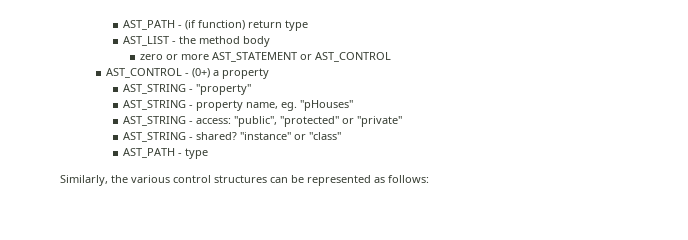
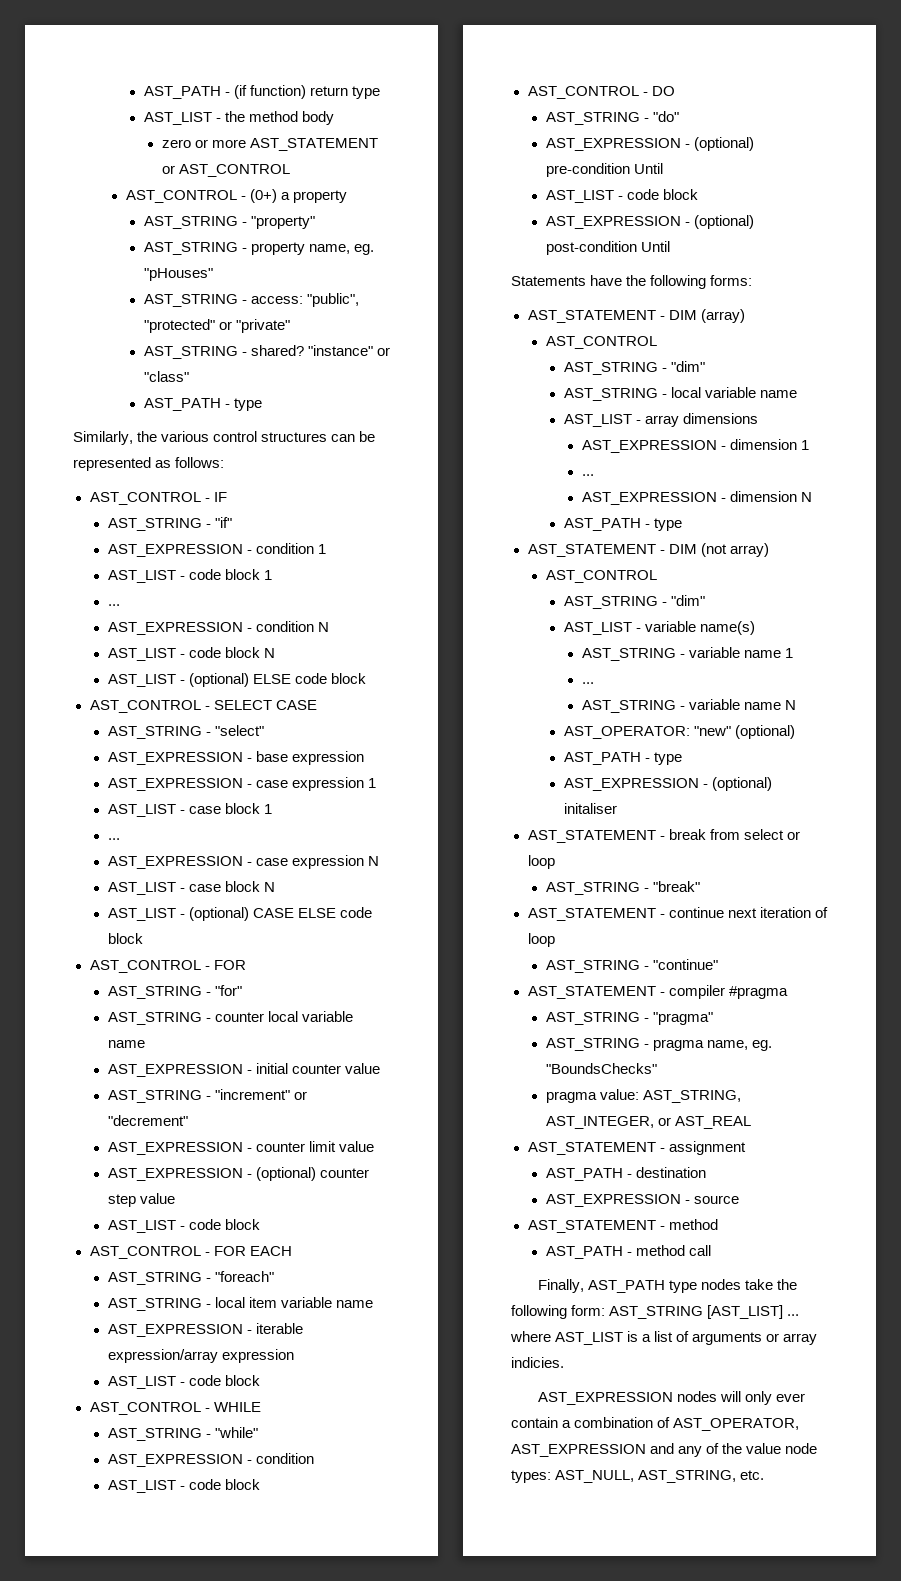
+ AST_CONTROL - IF
+ AST_STRING - "if"
+ AST_EXPRESSION - condition 1
+ AST_LIST - code block 1
+ ...
+ AST_EXPRESSION - condition N
+ AST_LIST - code block N
+ AST_LIST - (optional) ELSE code block
+ AST_CONTROL - SELECT CASE
+ AST_STRING - "select"
+ AST_EXPRESSION - base expression
+ AST_EXPRESSION - case expression 1
+ AST_LIST - case block 1
+ ...
+ AST_EXPRESSION - case expression N
+ AST_LIST - case block N
+ AST_LIST - (optional) CASE ELSE code block
+ AST_CONTROL - FOR
+ AST_STRING - "for"
+ AST_STRING - counter local variable name
+ AST_EXPRESSION - initial counter value
+ AST_STRING - "increment" or "decrement"
+ AST_EXPRESSION - counter limit value
+ AST_EXPRESSION - (optional) counter step value
+ AST_LIST - code block
+ AST_CONTROL - FOR EACH
+ AST_STRING - "foreach"
+ AST_STRING - local item variable name
+ AST_EXPRESSION - iterable expression/array expression
+ AST_LIST - code block
+ AST_CONTROL - WHILE
+ AST_STRING - "while"
+ AST_EXPRESSION - condition
+ AST_LIST - code block
+ AST_CONTROL - DO
+ AST_STRING - "do"
+ AST_EXPRESSION - (optional) pre-condition Until
+ AST_LIST - code block
+ AST_EXPRESSION - (optional) post-condition Until
+ Statements have the following forms:
+ AST_STATEMENT - DIM (array)
+ AST_CONTROL
+ AST_STRING - "dim"
+ AST_STRING - local variable name
+ AST_LIST - array dimensions
+ AST_EXPRESSION - dimension 1
+ ...
+ AST_EXPRESSION - dimension N
+ AST_PATH - type
+ AST_STATEMENT - DIM (not array)
+ AST_CONTROL
+ AST_STRING - "dim"
+ AST_LIST - variable name(s)
+ AST_STRING - variable name 1
+ ...
+ AST_STRING - variable name N
+ AST_OPERATOR: "new" (optional)
+ AST_PATH - type
+ AST_EXPRESSION - (optional) initaliser
+ AST_STATEMENT - break from select or loop
+ AST_STRING - "break"
+ AST_STATEMENT - continue next iteration of loop
+ AST_STRING - "continue"
+ AST_STATEMENT - compiler #pragma
+ AST_STRING - "pragma"
+ AST_STRING - pragma name, eg. "BoundsChecks"
+ pragma value: AST_STRING, AST_INTEGER, or AST_REAL
+ AST_STATEMENT - assignment
+ AST_PATH - destination
+ AST_EXPRESSION - source
+ AST_STATEMENT - method
+ AST_PATH - method call
+ Finally, AST_PATH type nodes take the following form: AST_STRING [AST_LIST] ... where AST_LIST is a list of arguments or array indicies.
+ AST_EXPRESSION nodes will only ever contain a combination of AST_OPERATOR, AST_EXPRESSION and any of the value node types: AST_NULL, AST_STRING, etc.

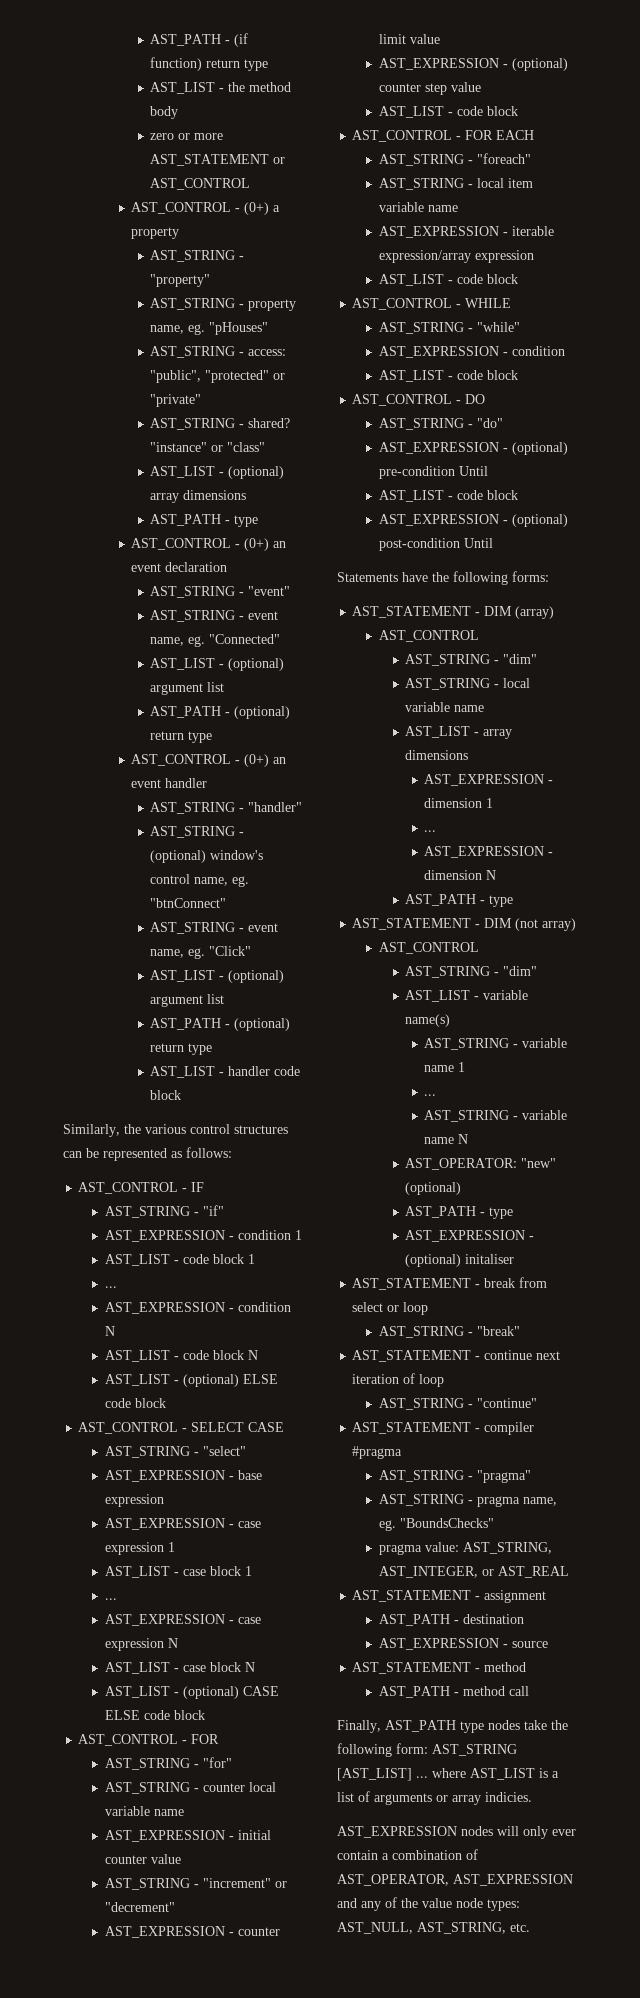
  "instance" or "class"
+ AST_LIST - (optional) array dimensions
  AST_PATH - type
+ AST_CONTROL - (0+) an event declaration
+ AST_STRING - "event"
+ AST_STRING - event name, eg. "Connected"
+ AST_LIST - (optional) argument list
+ AST_PATH - (optional) return type
+ AST_CONTROL - (0+) an event handler
+ AST_STRING - "handler"
+ AST_STRING - (optional) window's control name, eg. "btnConnect"
+ AST_STRING - event name, eg. "Click"
+ AST_LIST - (optional) argument list
+ AST_PATH - (optional) return type
+ AST_LIST - handler code block

